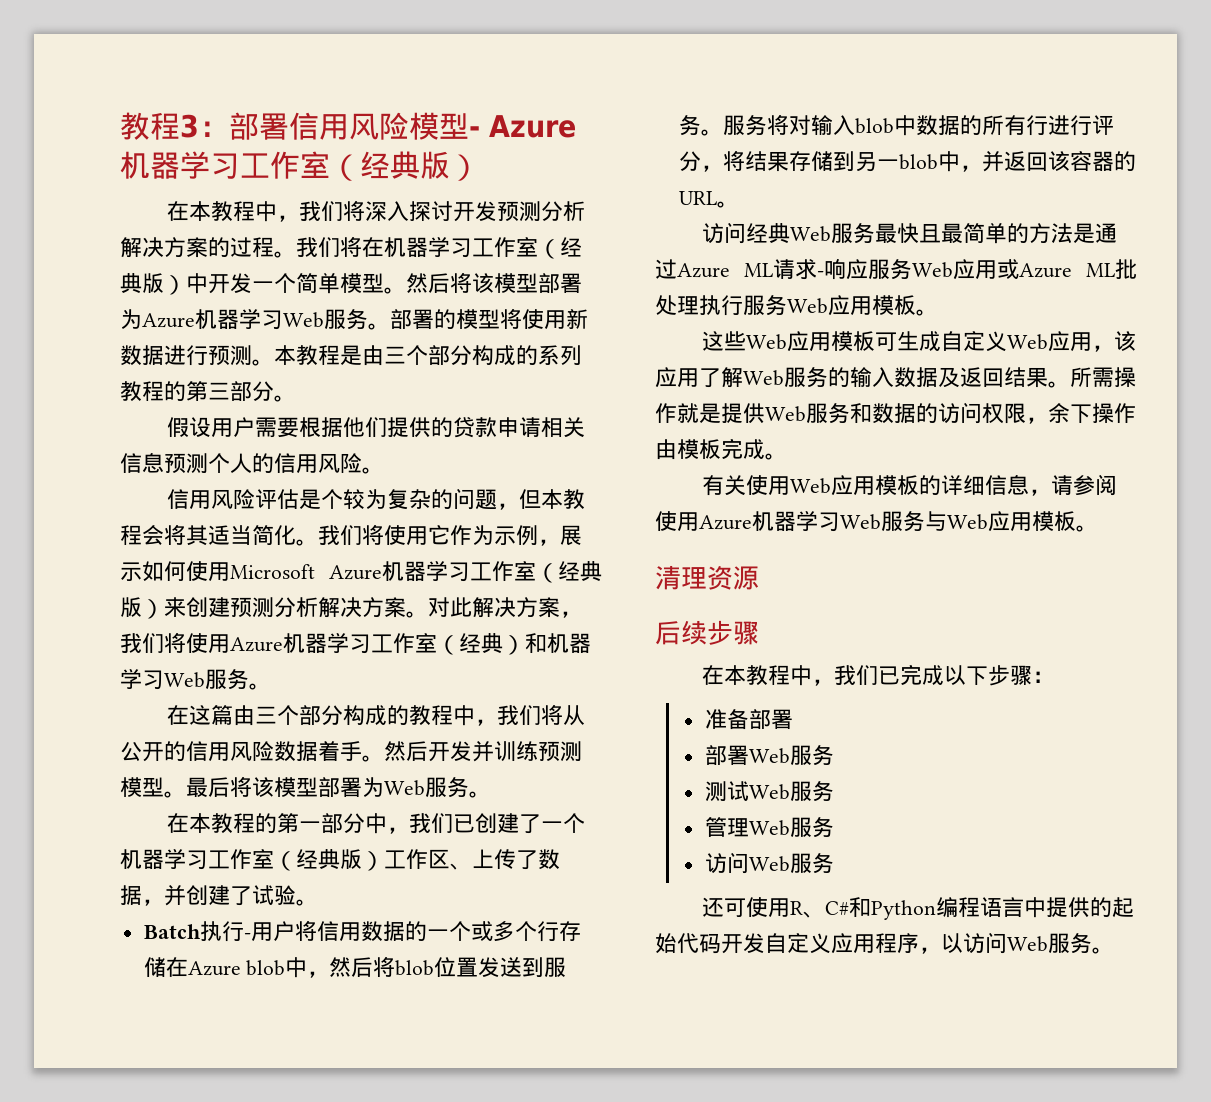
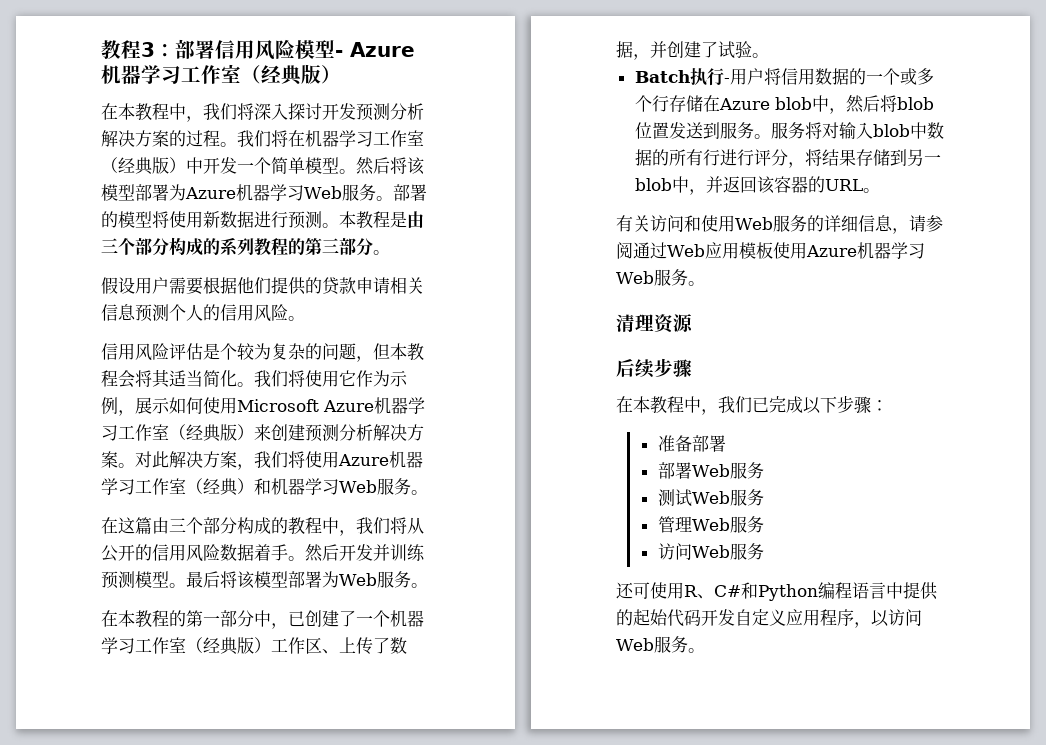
- 在本教程的第一部分中，我们已创建了一个机器学习工作室（经典版）工作区、上传了数据，并创建了试验。
+ 在本教程的第一部分中，已创建了一个机器学习工作室（经典版）工作区、上传了数据，并创建了试验。
- 访问经典Web服务最快且最简单的方法是通过Azure ML请求-响应服务Web应用或Azure ML批处理执行服务Web应用模板。
- 这些Web应用模板可生成自定义Web应用，该应用了解Web服务的输入数据及返回结果。所需操作就是提供Web服务和数据的访问权限，余下操作由模板完成。
- 有关使用Web应用模板的详细信息，请参阅使用Azure机器学习Web服务与Web应用模板。
+ 有关访问和使用Web服务的详细信息，请参阅通过Web应用模板使用Azure机器学习Web服务。

